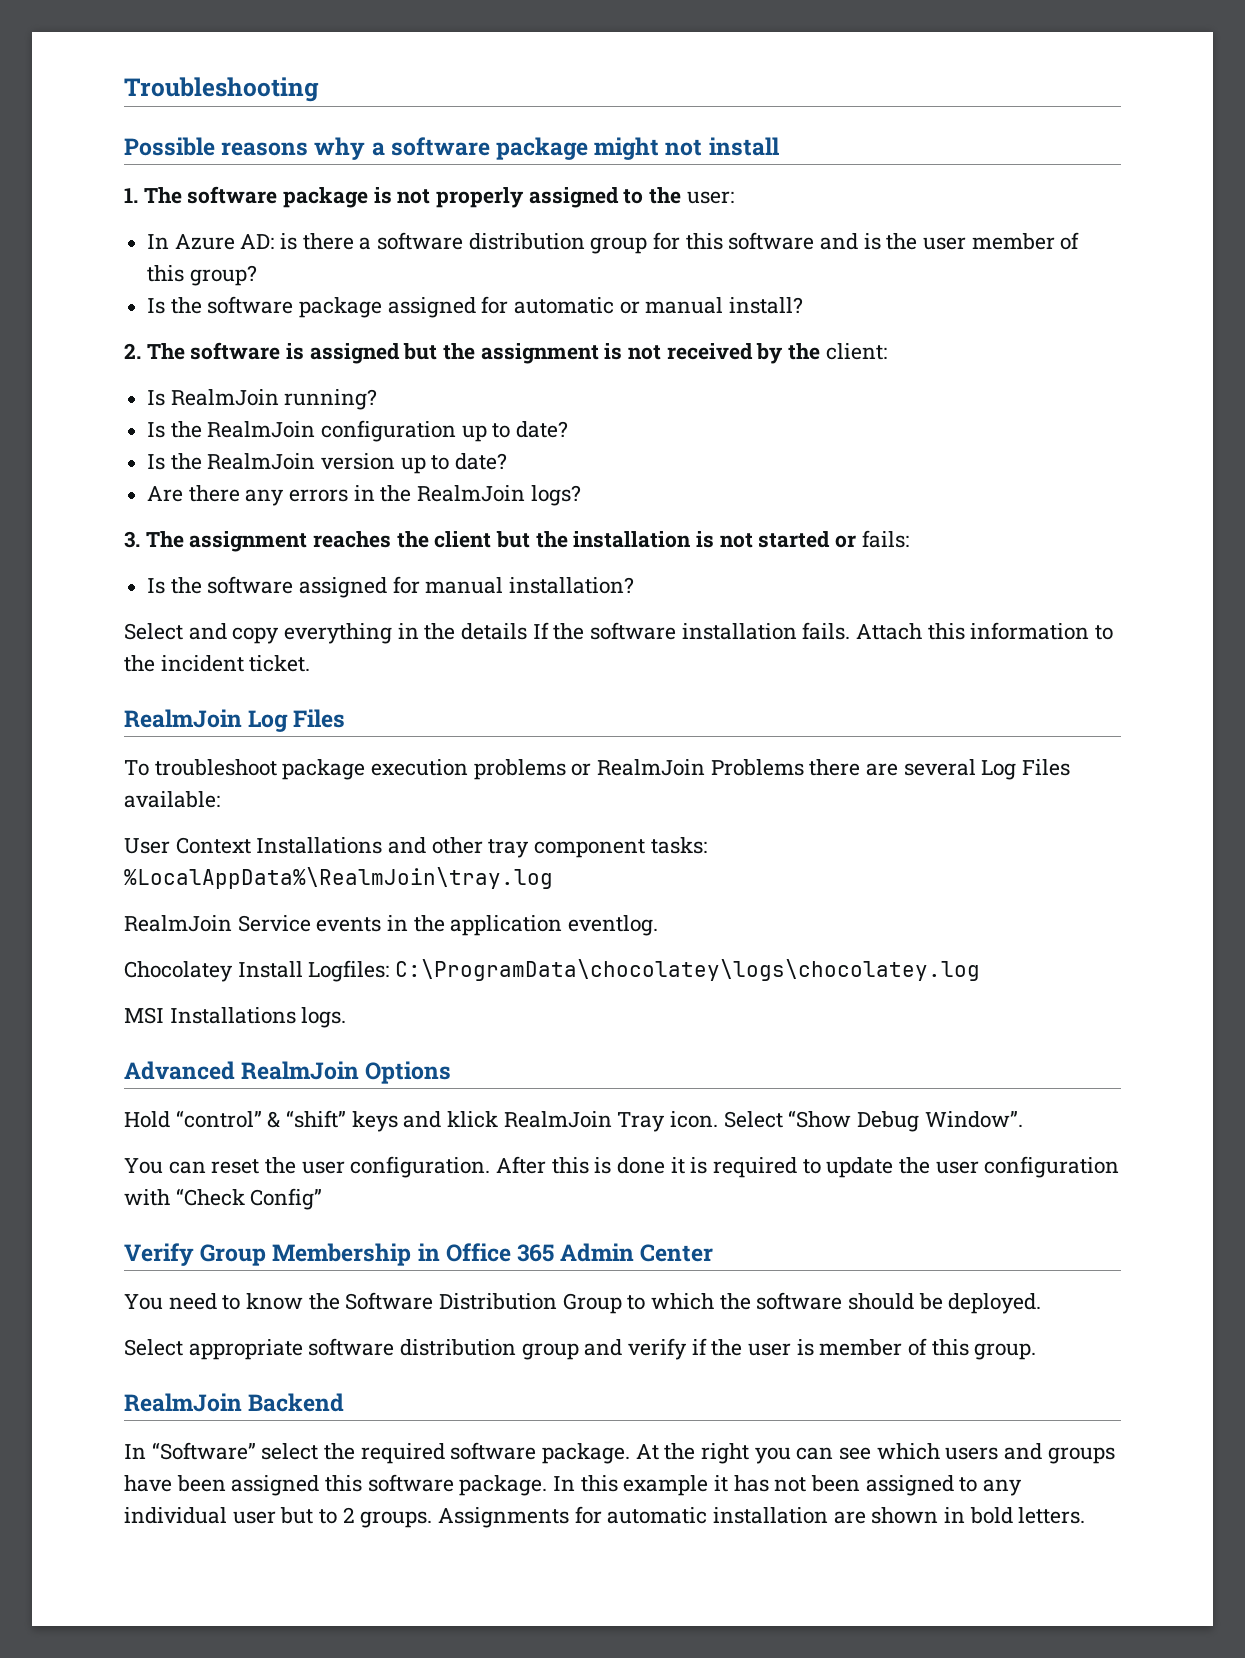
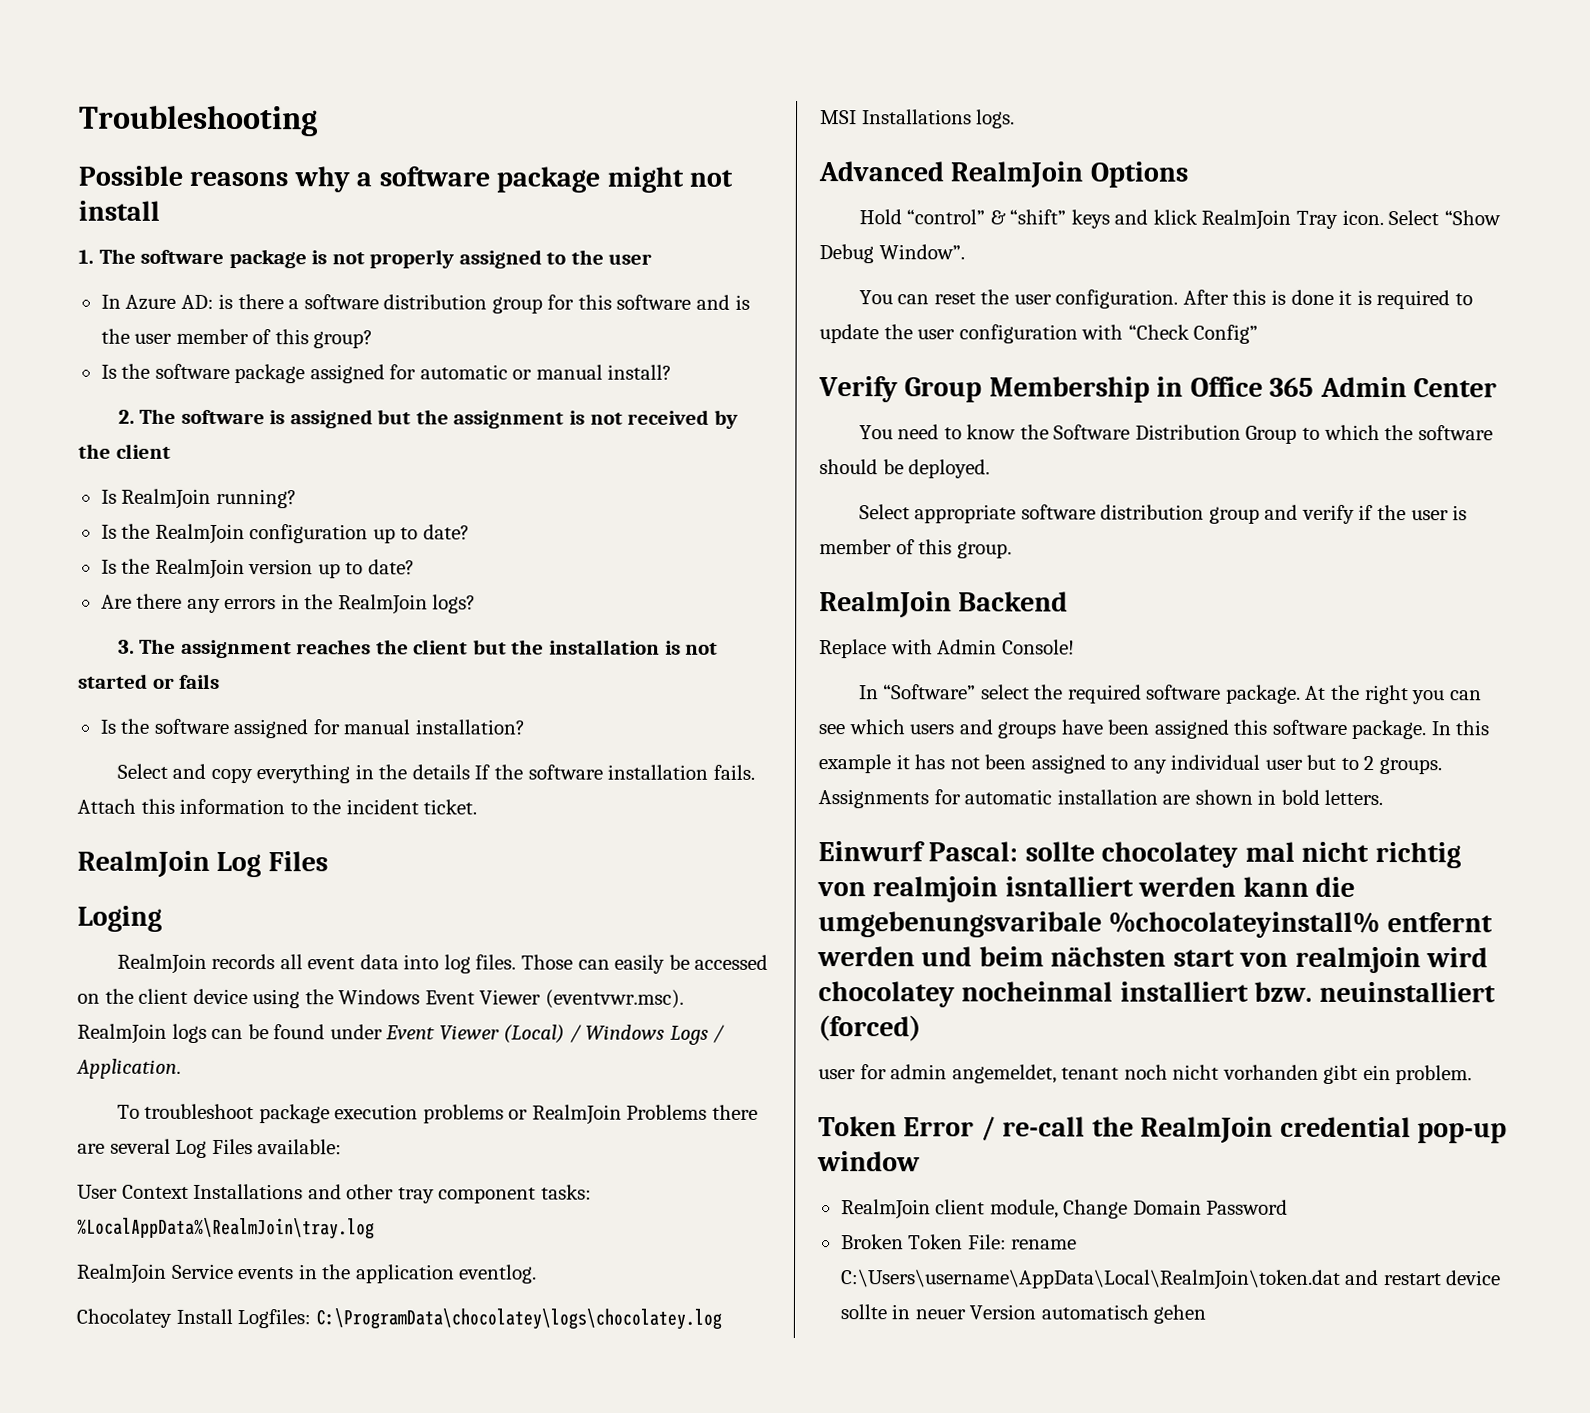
- 1. The software package is not properly assigned to the user:
+ 1. The software package is not properly assigned to the user
- 2. The software is assigned but the assignment is not received by the client:
+ 2. The software is assigned but the assignment is not received by the client
- 3. The assignment reaches the client but the installation is not started or fails:
+ 3. The assignment reaches the client but the installation is not started or fails
+ Loging
+ RealmJoin records all event data into log files. Those can easily be accessed on the client device using the Windows Event Viewer (eventvwr.msc). RealmJoin logs can be found under Event Viewer (Local) / Windows Logs / Application.
+ Replace with Admin Console!
+ Einwurf Pascal: sollte chocolatey mal nicht richtig von realmjoin isntalliert werden kann die umgebenungsvaribale %chocolateyinstall% entfernt werden und beim nächsten start von realmjoin wird chocolatey nocheinmal installiert bzw. neuinstalliert (forced)
+ user for admin angemeldet, tenant noch nicht vorhanden gibt ein problem.
+ Token Error / re-call the RealmJoin credential pop-up window
+ RealmJoin client module, Change Domain Password
+ Broken Token File: rename C:\Users\username\AppData\Local\RealmJoin\token.dat and restart device sollte in neuer Version automatisch gehen

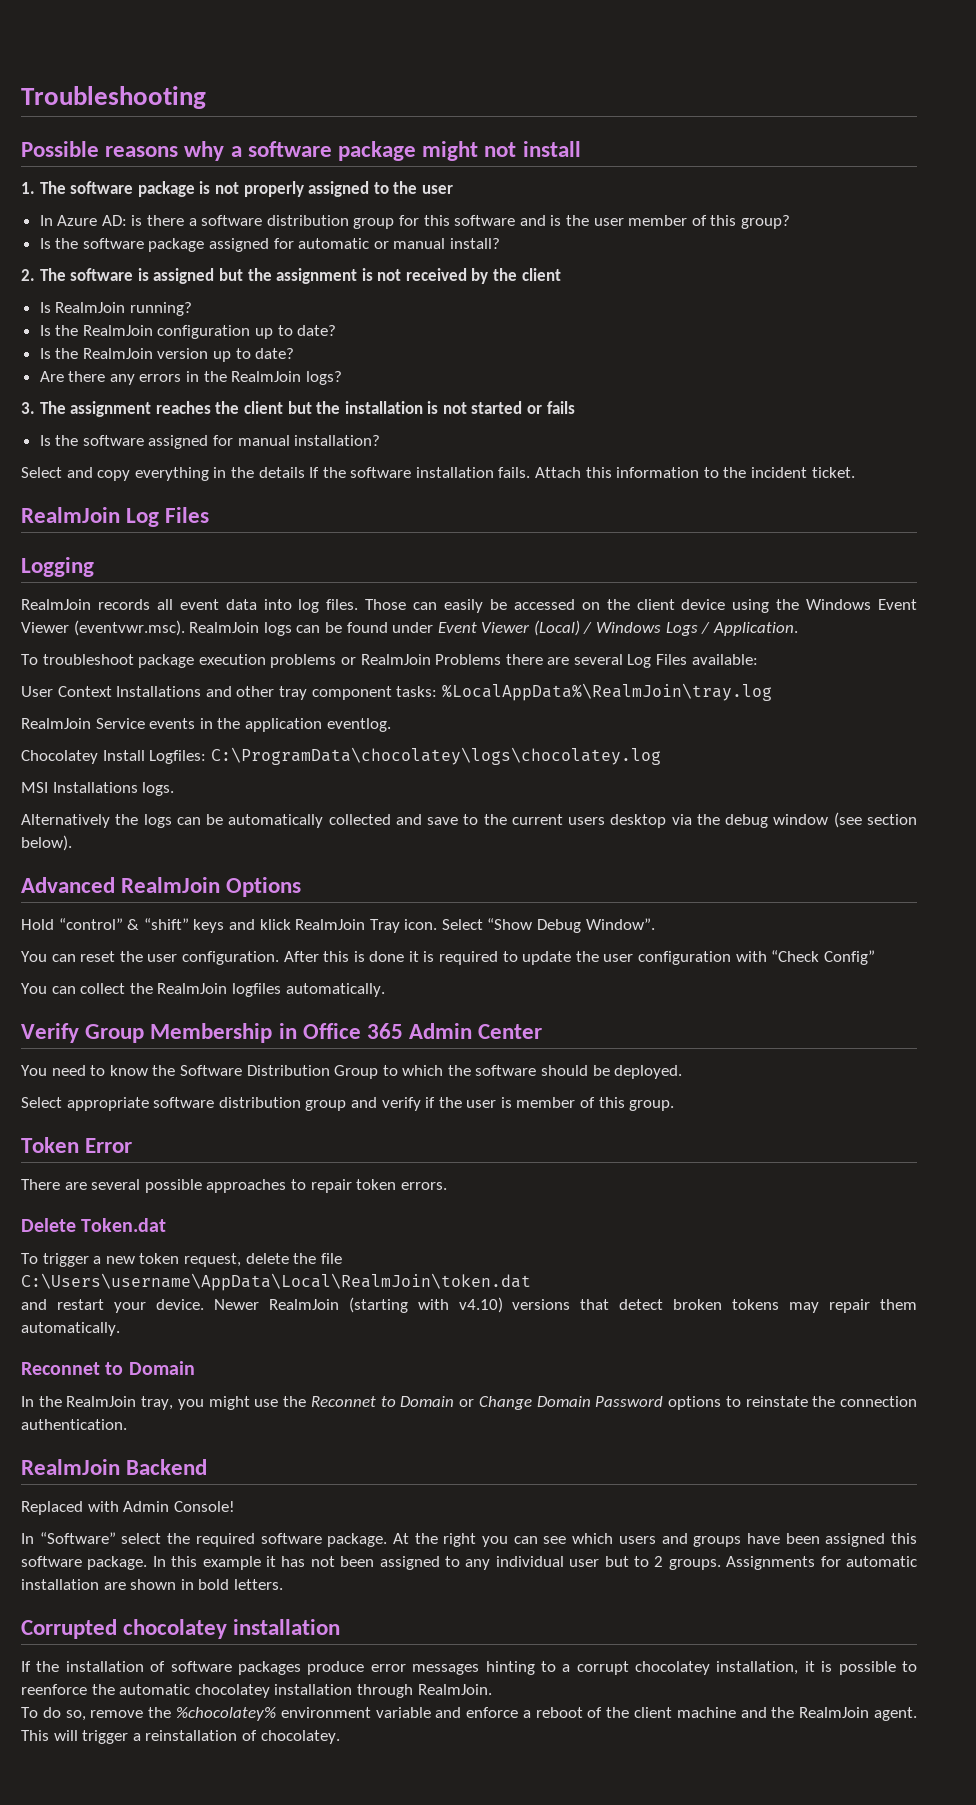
- Loging
+ Logging
+ Alternatively the logs can be automatically collected and save to the current users desktop via the debug window (see section below).
+ You can collect the RealmJoin logfiles automatically.
+ Token Error
+ There are several possible approaches to repair token errors.
+ Delete Token.dat
+ To trigger a new token request, delete the file
+ C:\Users\username\AppData\Local\RealmJoin\token.dat
+ and restart your device. Newer RealmJoin (starting with v4.10) versions that detect broken tokens may repair them automatically.
+ Reconnet to Domain
+ In the RealmJoin tray, you might use the Reconnet to Domain or Change Domain Password options to reinstate the connection authentication.
- Replace with Admin Console!
+ Replaced with Admin Console!
- Einwurf Pascal: sollte chocolatey mal nicht richtig von realmjoin isntalliert werden kann die umgebenungsvaribale %chocolateyinstall% entfernt werden und beim nächsten start von realmjoin wird chocolatey nocheinmal installiert bzw. neuinstalliert (forced)
- user for admin angemeldet, tenant noch nicht vorhanden gibt ein problem.
- Token Error / re-call the RealmJoin credential pop-up window
- RealmJoin client module, Change Domain Password
- Broken Token File: rename C:\Users\username\AppData\Local\RealmJoin\token.dat and restart device sollte in neuer Version automatisch gehen
+ Corrupted chocolatey installation
+ If the installation of software packages produce error messages hinting to a corrupt chocolatey installation, it is possible to reenforce the automatic chocolatey installation through RealmJoin.
+ To do so, remove the %chocolatey% environment variable and enforce a reboot of the client machine and the RealmJoin agent. This will trigger a reinstallation of chocolatey.

